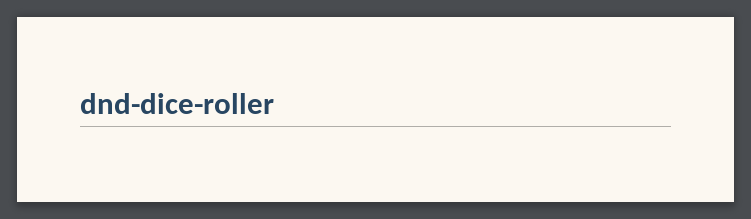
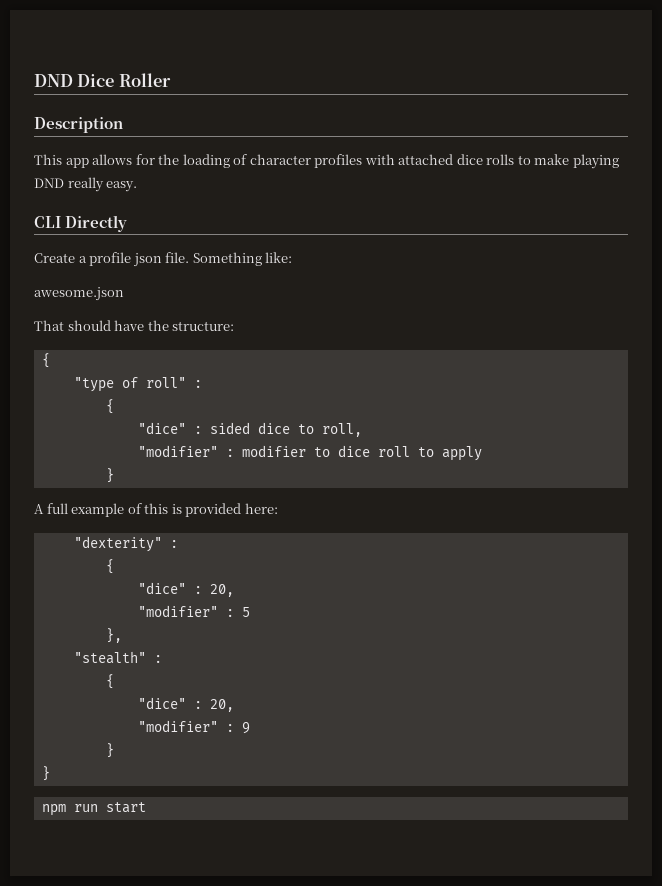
- dnd-dice-roller
+ DND Dice Roller
+ Description
+ This app allows for the loading of character profiles with attached dice rolls to make playing DND really easy.
+ CLI Directly
+ Create a profile json file. Something like:
+ awesome.json
+ That should have the structure:
+ {
+ "type of roll" :
+ {
+ "dice" : sided dice to roll,
+ "modifier" : modifier to dice roll to apply
+ }
+ A full example of this is provided here:
+ "dexterity" :
+ {
+ "dice" : 20,
+ "modifier" : 5
+ },
+ "stealth" :
+ {
+ "dice" : 20,
+ "modifier" : 9
+ }
+ }
+ npm run start

